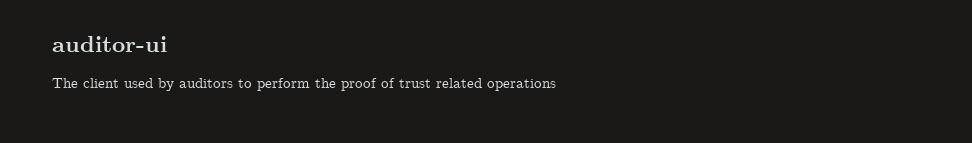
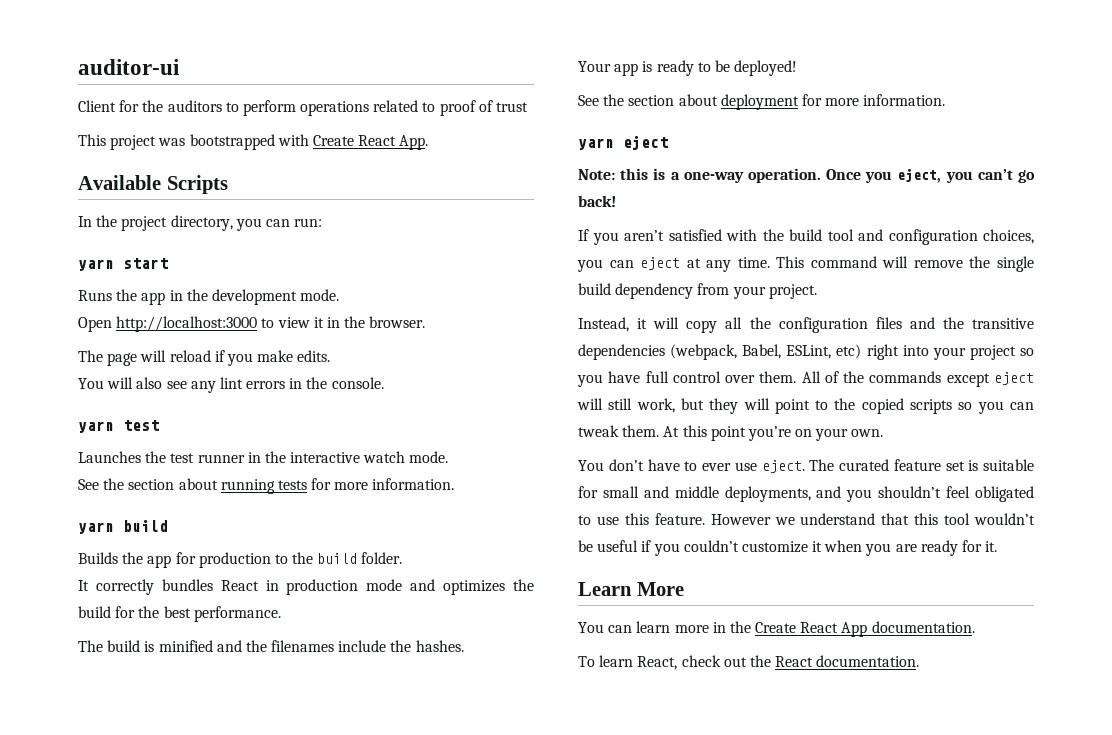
- The client used by auditors to perform the proof of trust related operations
+ Client for the auditors to perform operations related to proof of trust
+ This project was bootstrapped with Create React App.
+ Available Scripts
+ In the project directory, you can run:
+ yarn start
+ Runs the app in the development mode.
+ Open http://localhost:3000 to view it in the browser.
+ The page will reload if you make edits.
+ You will also see any lint errors in the console.
+ yarn test
+ Launches the test runner in the interactive watch mode.
+ See the section about running tests for more information.
+ yarn build
+ Builds the app for production to the build folder.
+ It correctly bundles React in production mode and optimizes the build for the best performance.
+ The build is minified and the filenames include the hashes.
+ Your app is ready to be deployed!
+ See the section about deployment for more information.
+ yarn eject
+ Note: this is a one-way operation. Once you eject, you can’t go back!
+ If you aren’t satisfied with the build tool and configuration choices, you can eject at any time. This command will remove the single build dependency from your project.
+ Instead, it will copy all the configuration files and the transitive dependencies (webpack, Babel, ESLint, etc) right into your project so you have full control over them. All of the commands except eject will still work, but they will point to the copied scripts so you can tweak them. At this point you’re on your own.
+ You don’t have to ever use eject. The curated feature set is suitable for small and middle deployments, and you shouldn’t feel obligated to use this feature. However we understand that this tool wouldn’t be useful if you couldn’t customize it when you are ready for it.
+ Learn More
+ You can learn more in the Create React App documentation.
+ To learn React, check out the React documentation.

